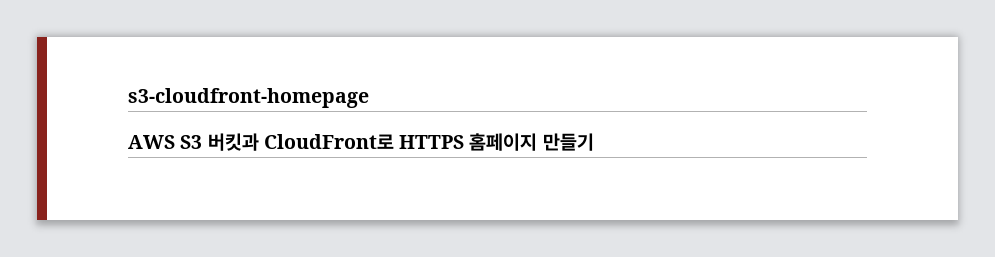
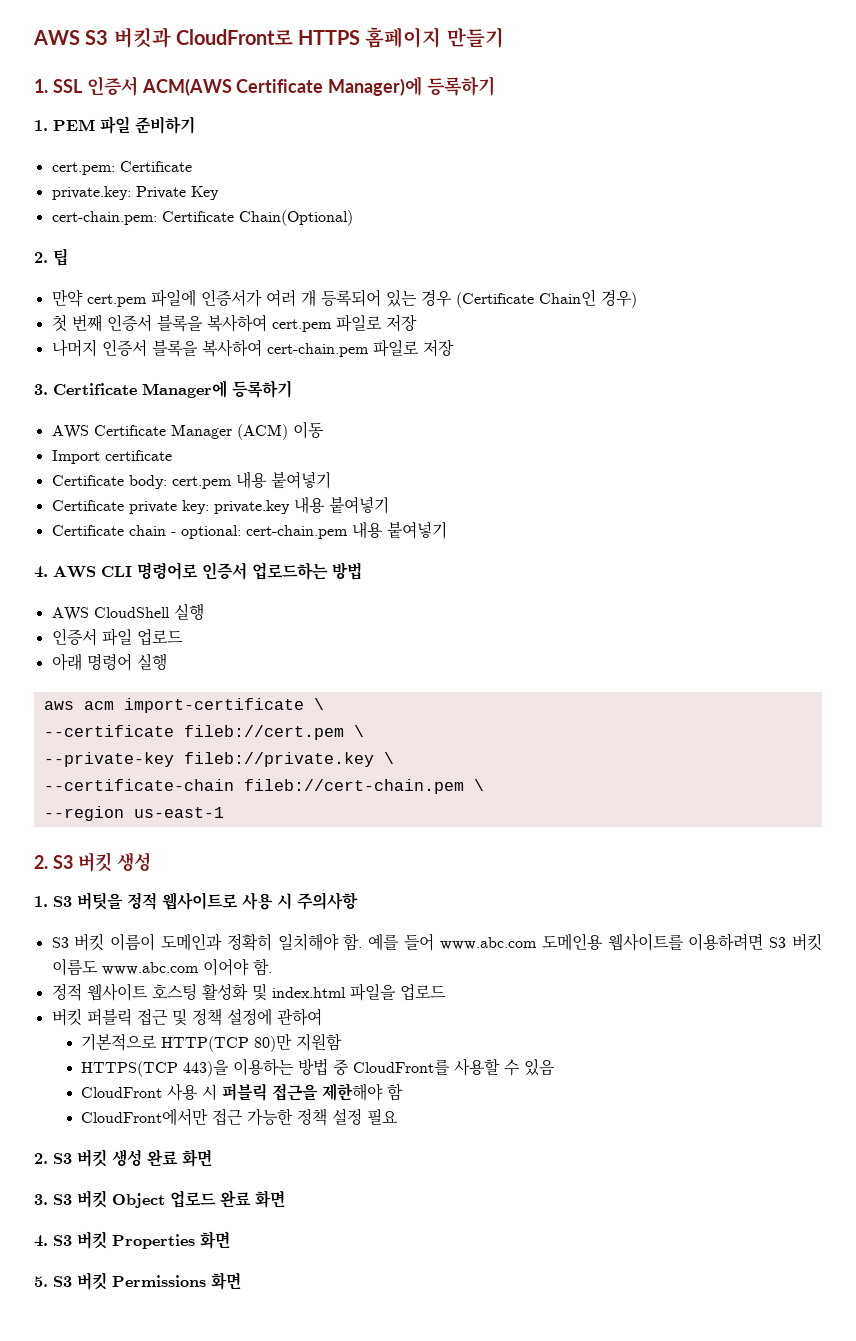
- s3-cloudfront-homepage
+ 1. SSL 인증서 ACM(AWS Certificate Manager)에 등록하기
+ 1. PEM 파일 준비하기
+ cert.pem: Certificate
+ private.key: Private Key
+ cert-chain.pem: Certificate Chain(Optional)
+ 2. 팁
+ 만약 cert.pem 파일에 인증서가 여러 개 등록되어 있는 경우 (Certificate Chain인 경우)
+ 첫 번째 인증서 블록을 복사하여 cert.pem 파일로 저장
+ 나머지 인증서 블록을 복사하여 cert-chain.pem 파일로 저장
+ 3. Certificate Manager에 등록하기
+ AWS Certificate Manager (ACM) 이동
+ Import certificate
+ Certificate body: cert.pem 내용 붙여넣기
+ Certificate private key: private.key 내용 붙여넣기
+ Certificate chain - optional: cert-chain.pem 내용 붙여넣기
+ 4. AWS CLI 명령어로 인증서 업로드하는 방법
+ AWS CloudShell 실행
+ 인증서 파일 업로드
+ 아래 명령어 실행
+ aws acm import-certificate \
+ --certificate fileb://cert.pem \
+ --private-key fileb://private.key \
+ --certificate-chain fileb://cert-chain.pem \
+ --region us-east-1
+ 2. S3 버킷 생성
+ 1. S3 버팃을 정적 웹사이트로 사용 시 주의사항
+ S3 버킷 이름이 도메인과 정확히 일치해야 함. 예를 들어 www.abc.com 도메인용 웹사이트를 이용하려면 S3 버킷 이름도 www.abc.com 이어야 함.
+ 정적 웹사이트 호스팅 활성화 및 index.html 파일을 업로드
+ 버킷 퍼블릭 접근 및 정책 설정에 관하여
+ 기본적으로 HTTP(TCP 80)만 지원함
+ HTTPS(TCP 443)을 이용하는 방법 중 CloudFront를 사용할 수 있음
+ CloudFront 사용 시 퍼블릭 접근을 제한해야 함
+ CloudFront에서만 접근 가능한 정책 설정 필요
+ 2. S3 버킷 생성 완료 화면
+ 3. S3 버킷 Object 업로드 완료 화면
+ 4. S3 버킷 Properties 화면
+ 5. S3 버킷 Permissions 화면

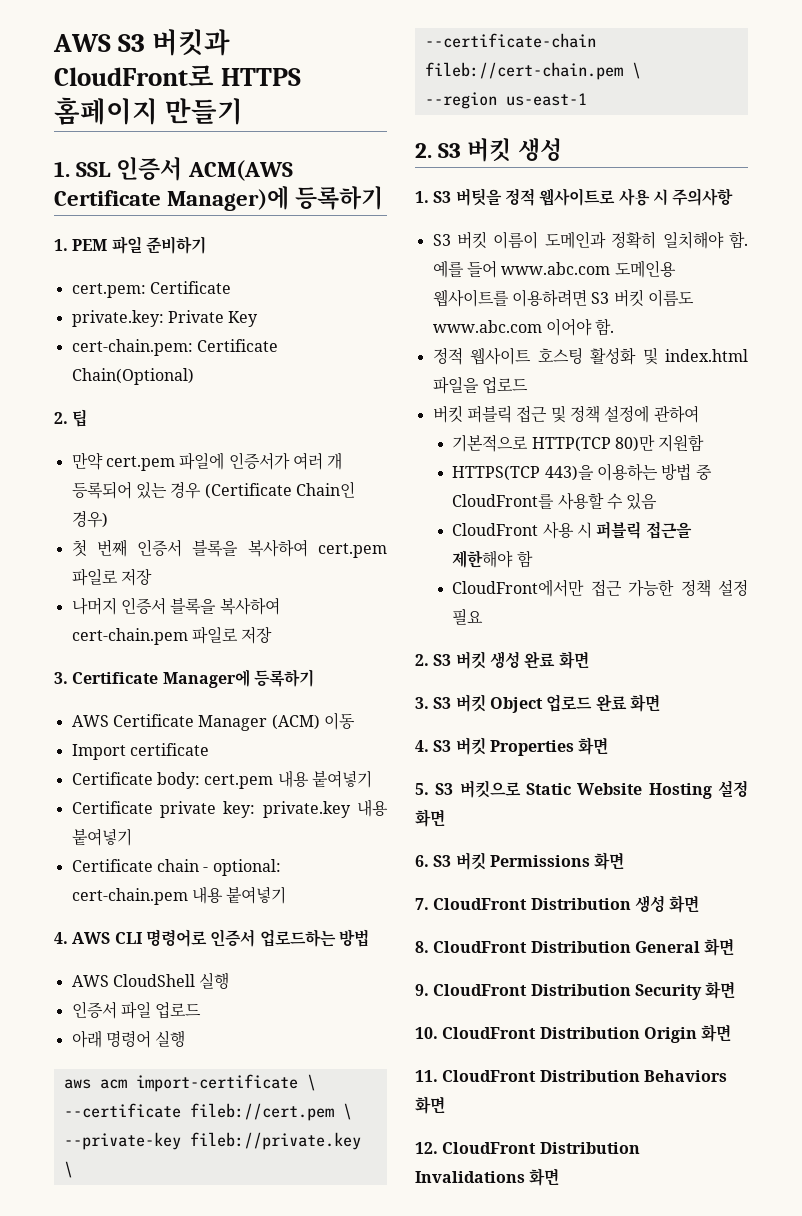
- 5. S3 버킷 Permissions 화면
+ 5. S3 버킷으로 Static Website Hosting 설정 화면
+ 6. S3 버킷 Permissions 화면
+ 7. CloudFront Distribution 생성 화면
+ 8. CloudFront Distribution General 화면
+ 9. CloudFront Distribution Security 화면
+ 10. CloudFront Distribution Origin 화면
+ 11. CloudFront Distribution Behaviors 화면
+ 12. CloudFront Distribution Invalidations 화면

